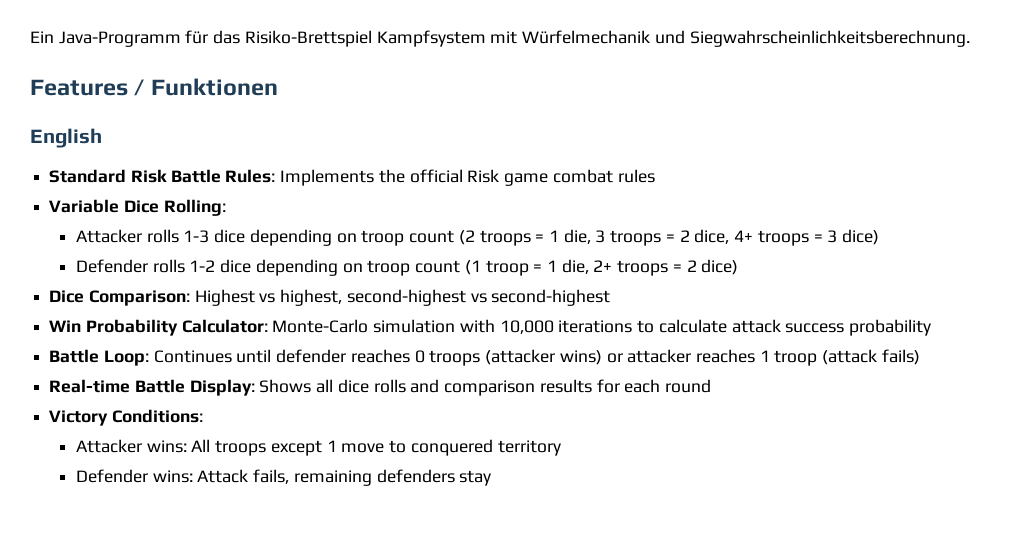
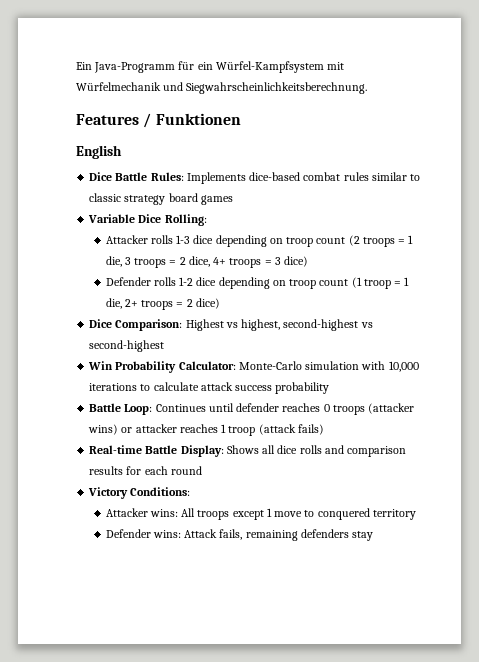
- Ein Java-Programm für das Risiko-Brettspiel Kampfsystem mit Würfelmechanik und Siegwahrscheinlichkeitsberechnung.
+ Ein Java-Programm für ein Würfel-Kampfsystem mit Würfelmechanik und Siegwahrscheinlichkeitsberechnung.
- Standard Risk Battle Rules: Implements the official Risk game combat rules
+ Dice Battle Rules: Implements dice-based combat rules similar to classic strategy board games

